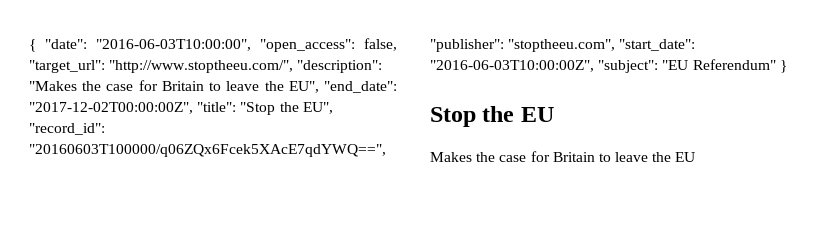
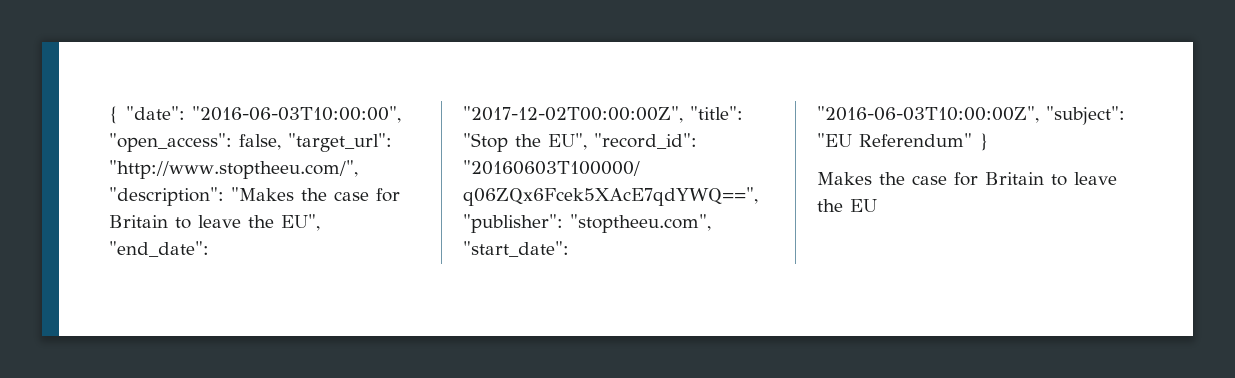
- Stop the EU

